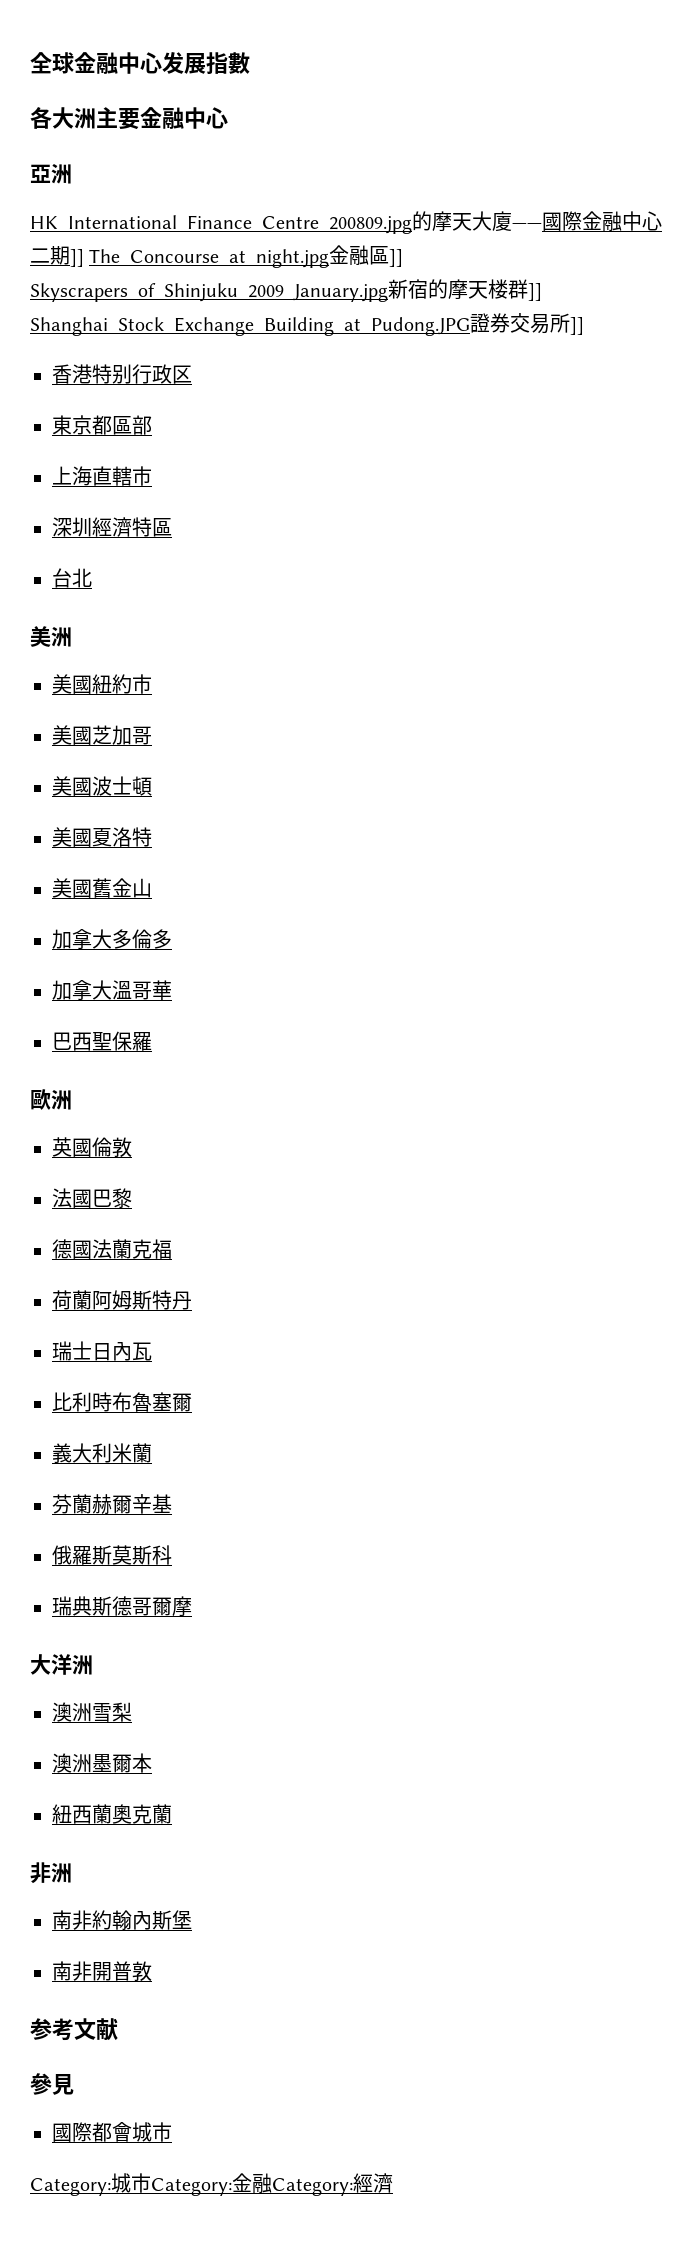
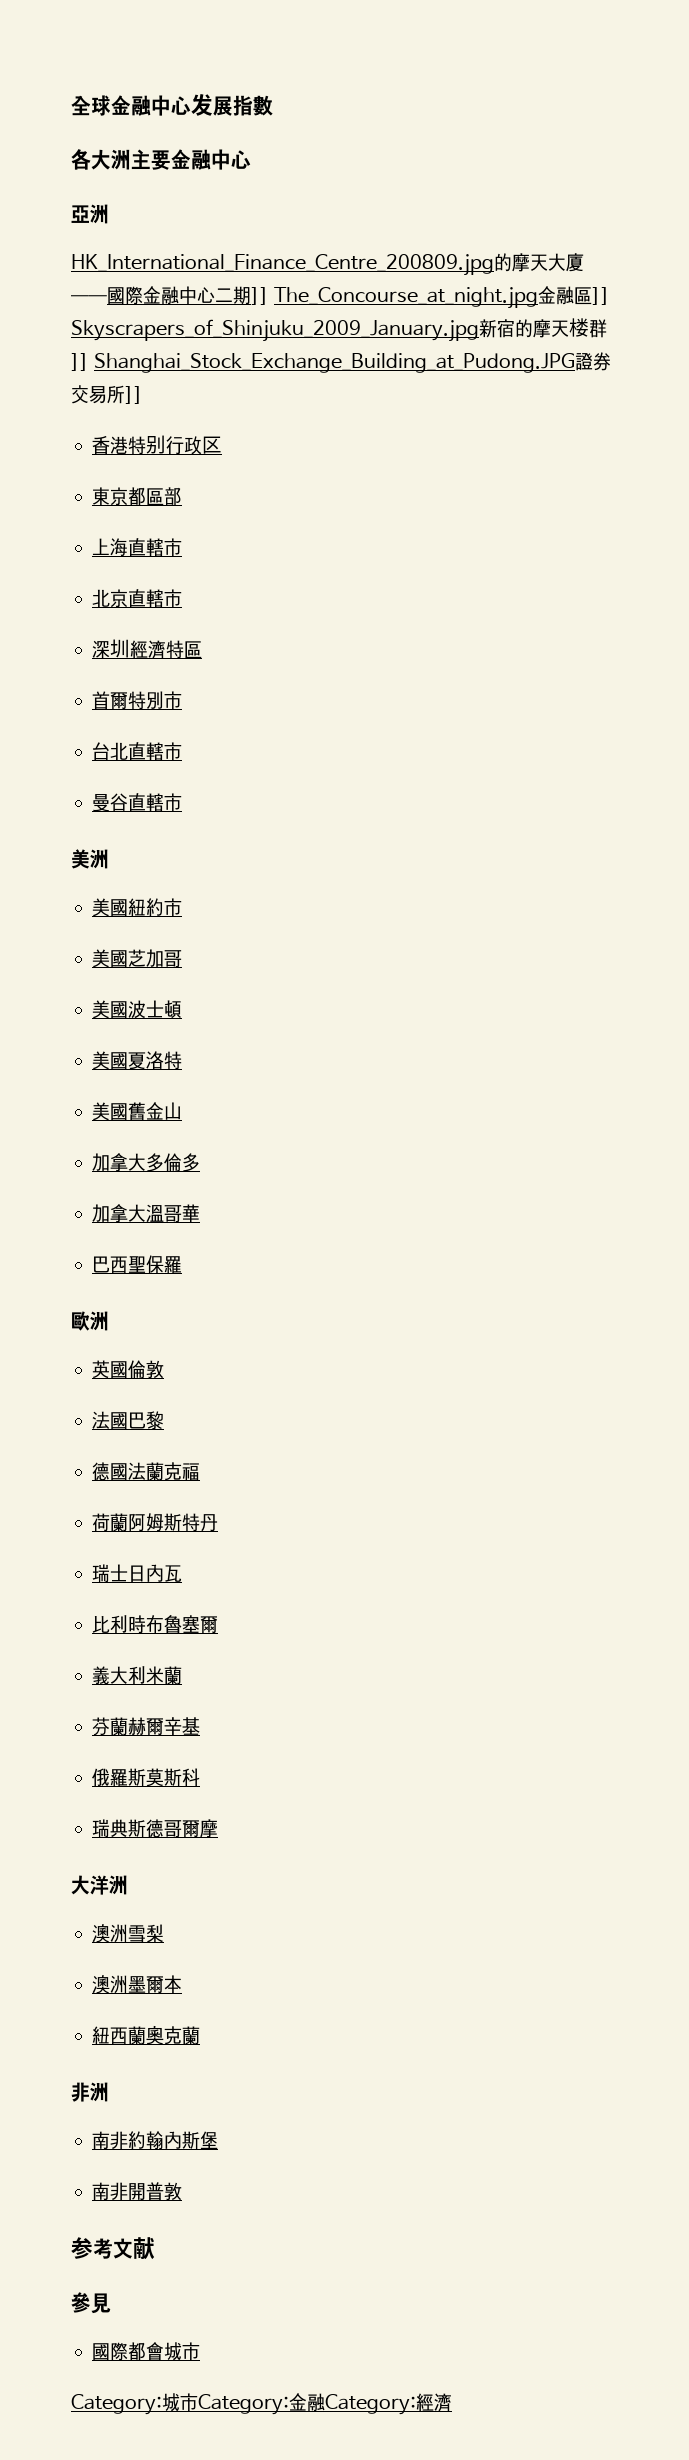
+ 北京直轄市
+ 首爾特別市
- 台北
+ 台北直轄市
+ 曼谷直轄市

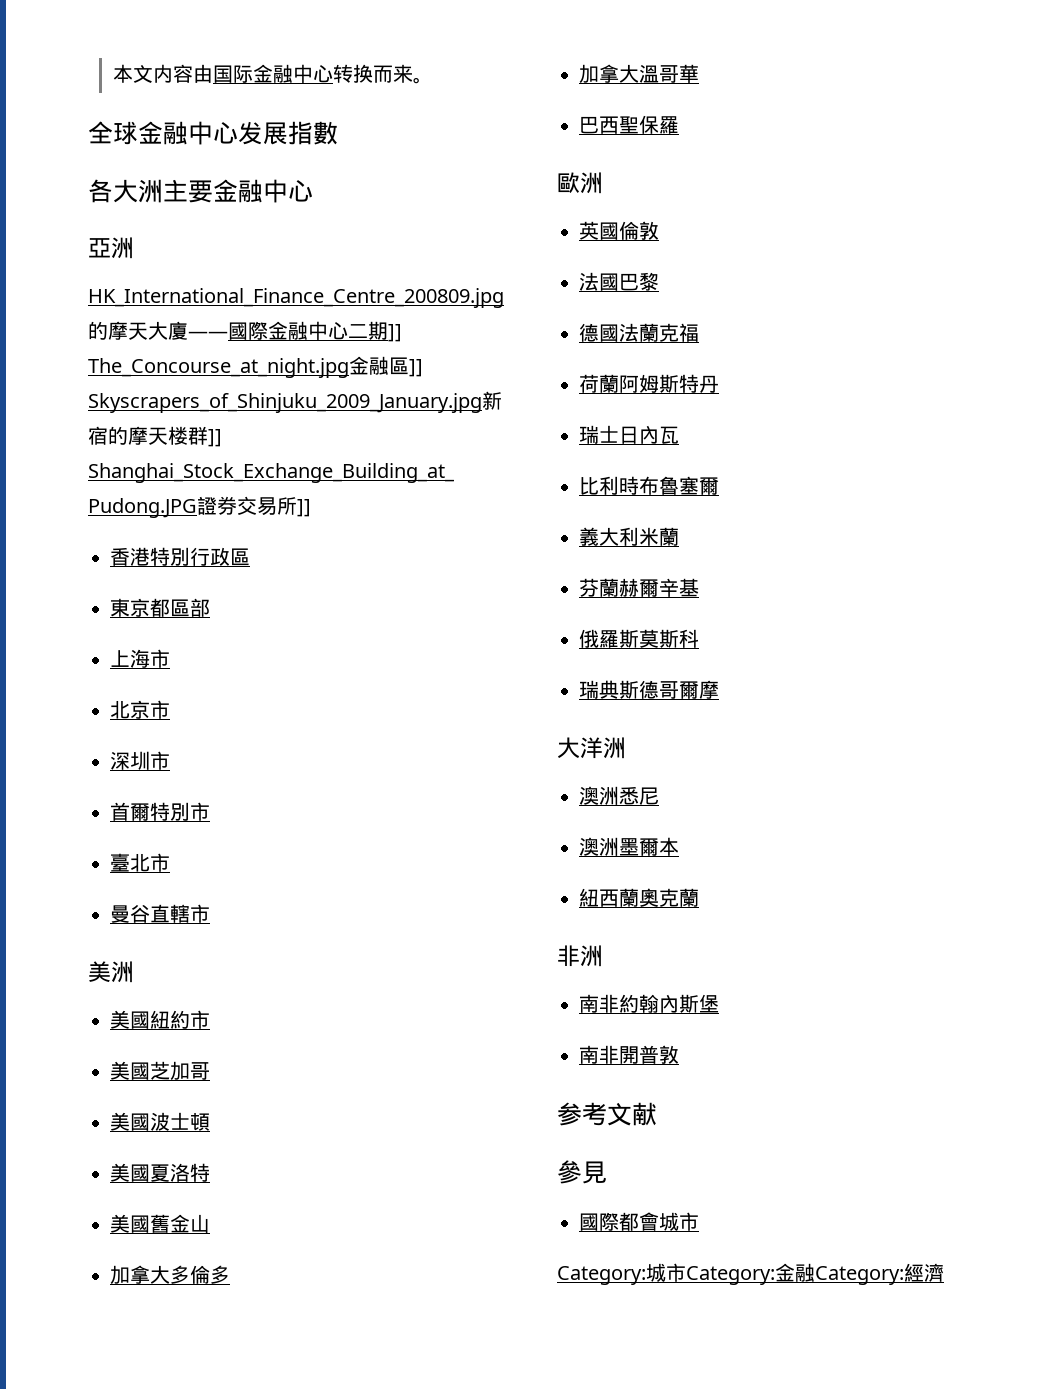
+ 本文内容由国际金融中心转换而来。
- 香港特别行政区
+ 香港特別行政區
- 上海直轄市
+ 上海市
- 北京直轄市
+ 北京市
- 深圳經濟特區
+ 深圳市
- 台北直轄市
+ 臺北市
- 澳洲雪梨
+ 澳洲悉尼

